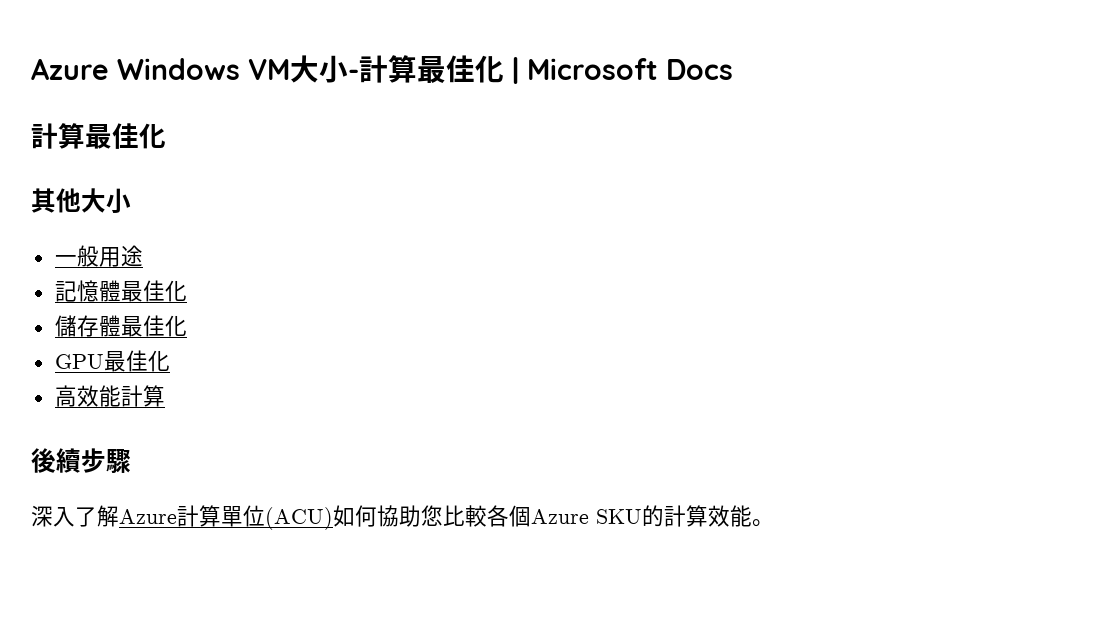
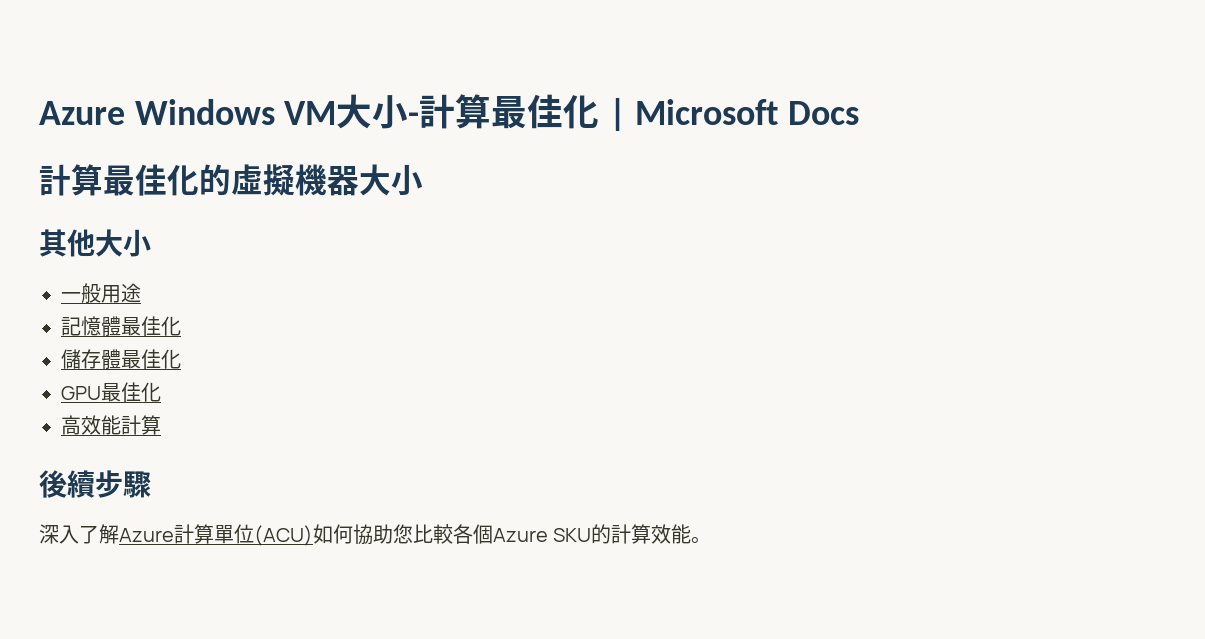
  Azure Windows VM大小-計算最佳化 | Microsoft Docs
- 計算最佳化
+ 計算最佳化的虛擬機器大小

